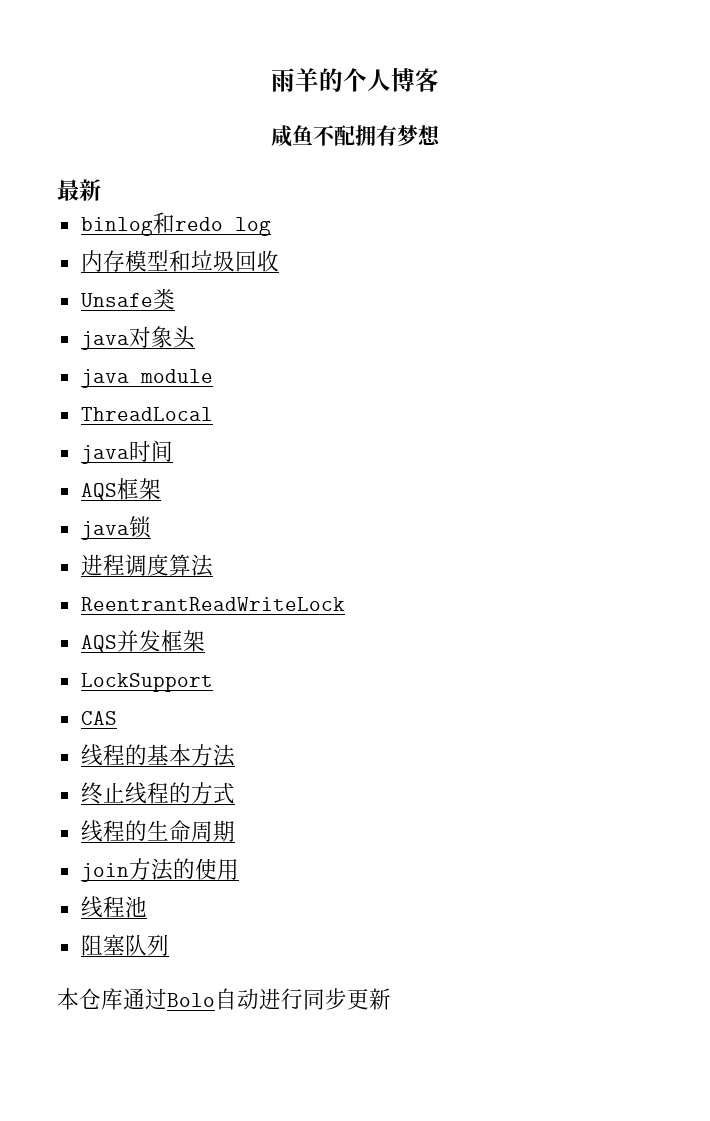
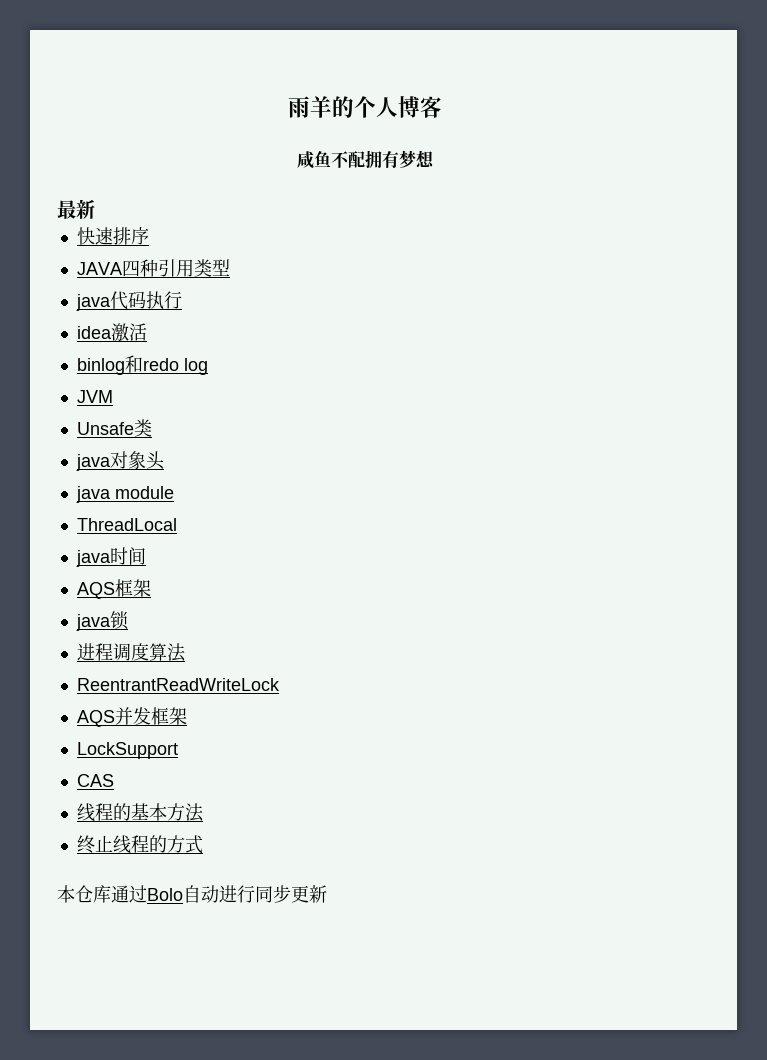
+ 快速排序
+ JAVA四种引用类型
+ java代码执行
+ idea激活
- 内存模型和垃圾回收
+ JVM
- 线程的生命周期
- join方法的使用
- 线程池
- 阻塞队列

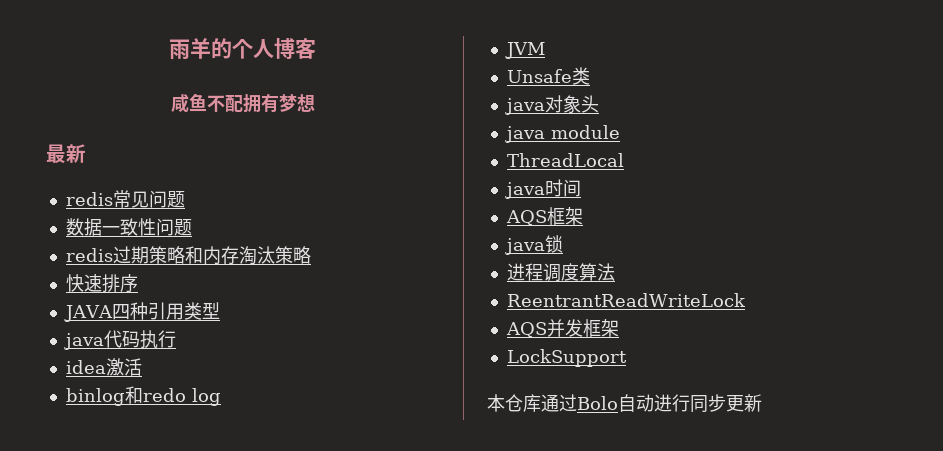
+ redis常见问题
+ 数据一致性问题
+ redis过期策略和内存淘汰策略
- CAS
- 线程的基本方法
- 终止线程的方式

